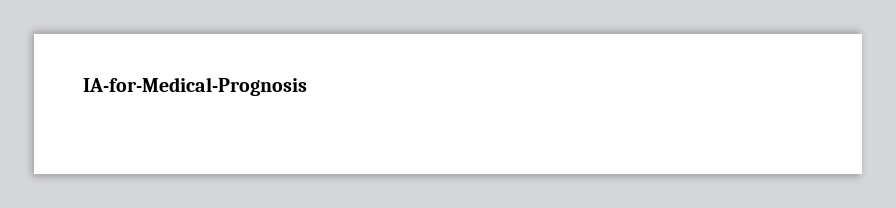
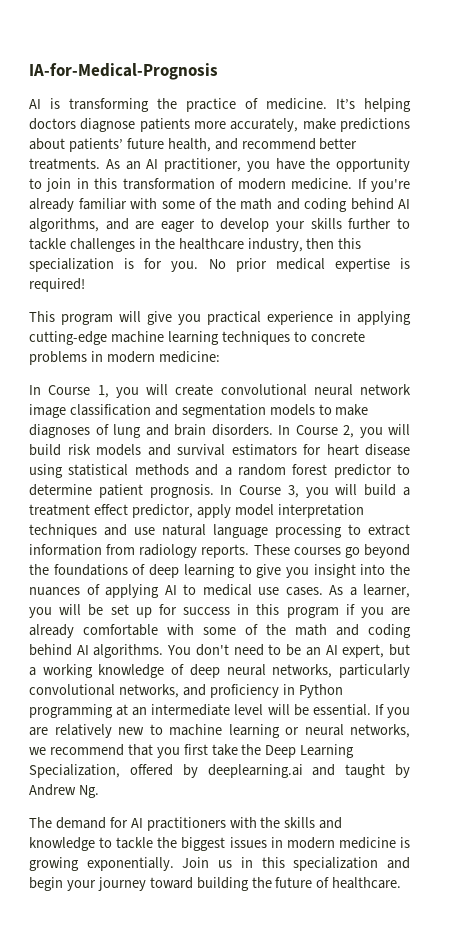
+ AI is transforming the practice of medicine. It’s helping doctors diagnose patients more accurately, make predictions about patients’ future health, and recommend better treatments. As an AI practitioner, you have the opportunity to join in this transformation of modern medicine. If you're already familiar with some of the math and coding behind AI algorithms, and are eager to develop your skills further to tackle challenges in the healthcare industry, then this specialization is for you. No prior medical expertise is required!
+ This program will give you practical experience in applying cutting-edge machine learning techniques to concrete problems in modern medicine:
+ In Course 1, you will create convolutional neural network image classification and segmentation models to make diagnoses of lung and brain disorders. In Course 2, you will build risk models and survival estimators for heart disease using statistical methods and a random forest predictor to determine patient prognosis. In Course 3, you will build a treatment effect predictor, apply model interpretation techniques and use natural language processing to extract information from radiology reports. These courses go beyond the foundations of deep learning to give you insight into the nuances of applying AI to medical use cases. As a learner, you will be set up for success in this program if you are already comfortable with some of the math and coding behind AI algorithms. You don't need to be an AI expert, but a working knowledge of deep neural networks, particularly convolutional networks, and proficiency in Python programming at an intermediate level will be essential. If you are relatively new to machine learning or neural networks, we recommend that you first take the Deep Learning Specialization, offered by deeplearning.ai and taught by Andrew Ng.
+ The demand for AI practitioners with the skills and knowledge to tackle the biggest issues in modern medicine is growing exponentially. Join us in this specialization and begin your journey toward building the future of healthcare.

